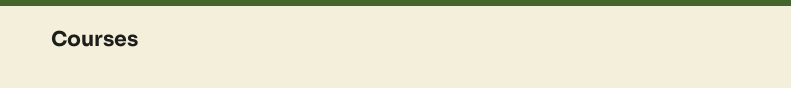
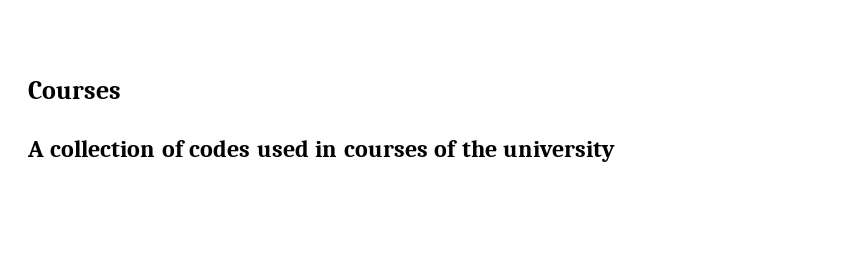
+ A collection of codes used in courses of the university

